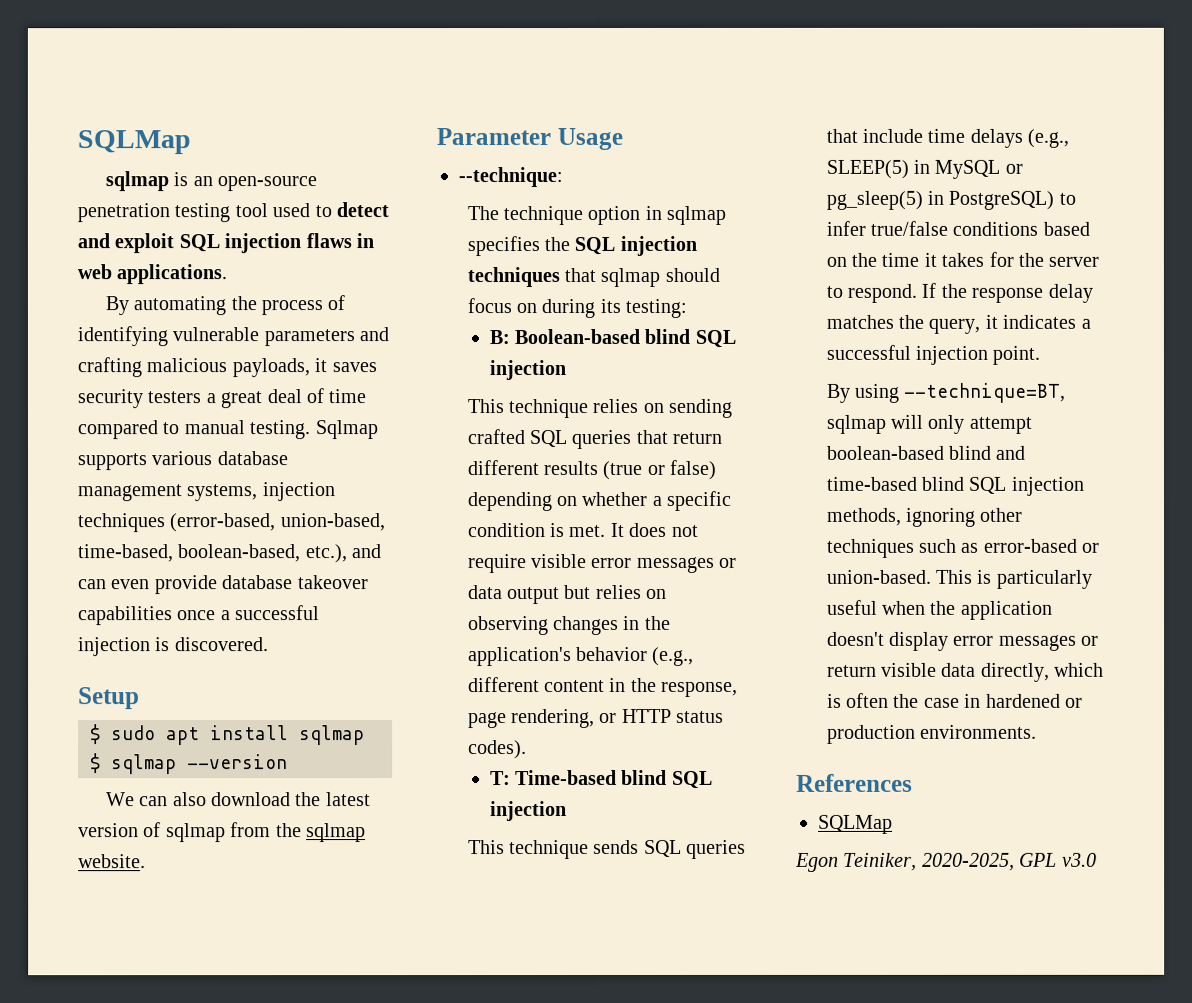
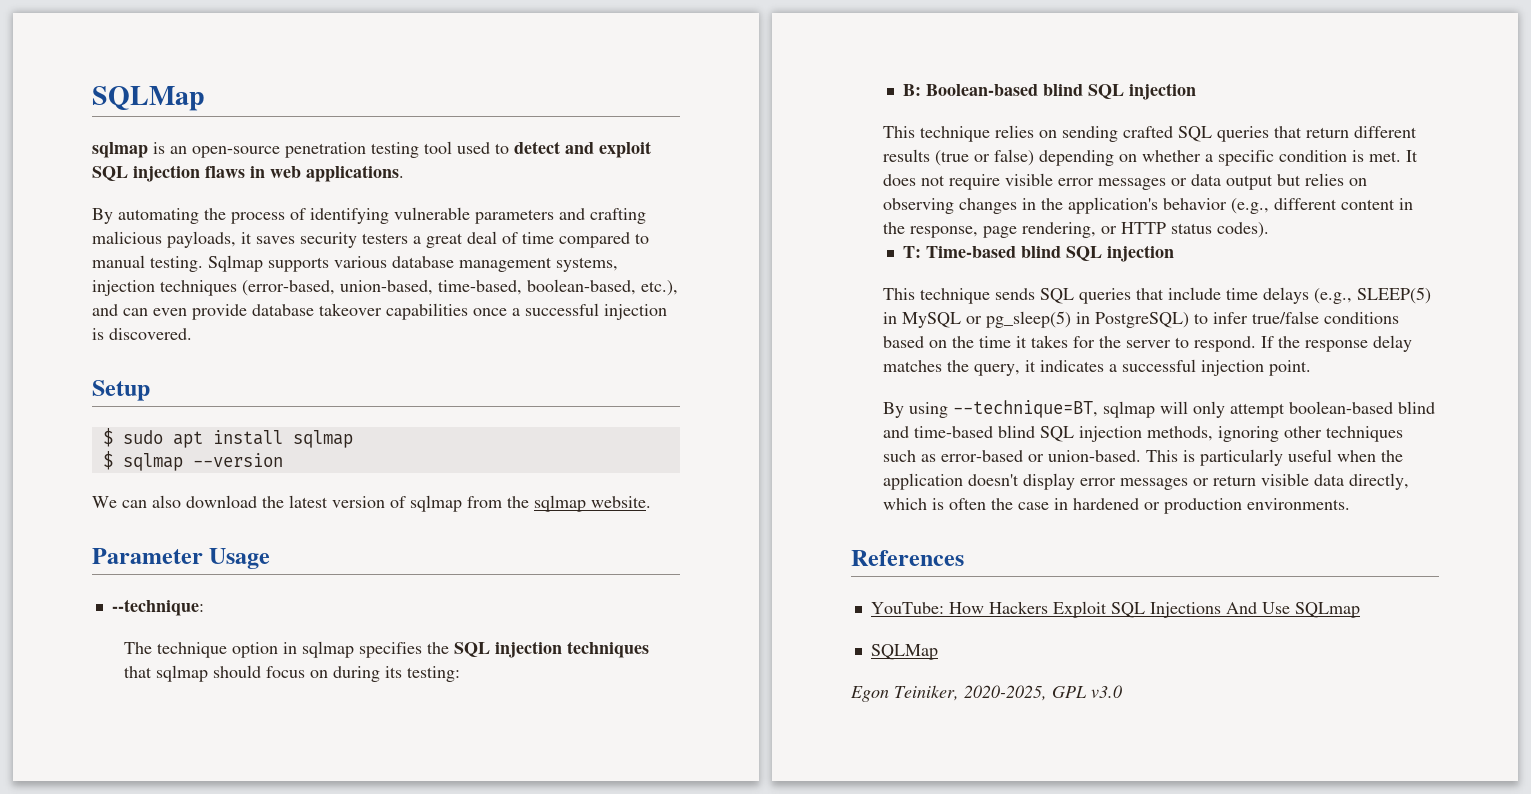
+ YouTube: How Hackers Exploit SQL Injections And Use SQLmap

